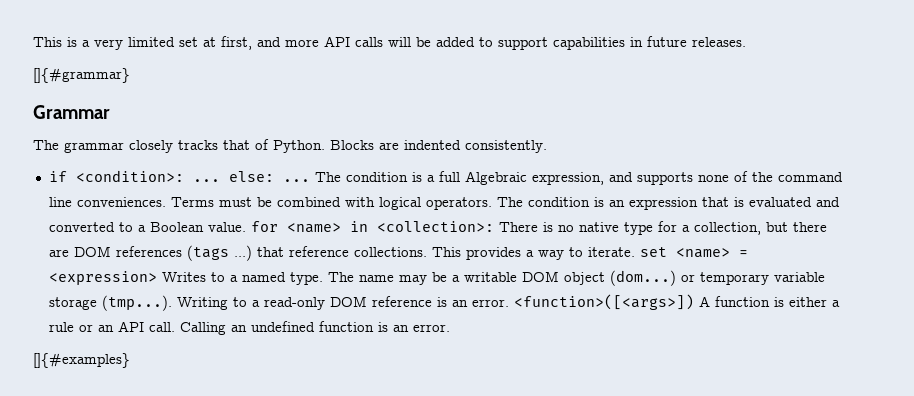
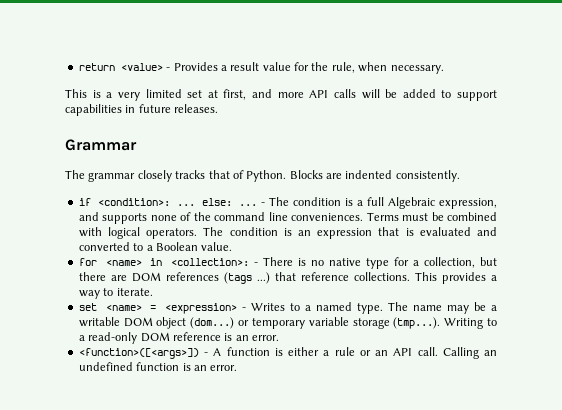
+ return <value> - Provides a result value for the rule, when necessary.
- []{#grammar}
- The condition is a full Algebraic expression, and supports none of the command line conveniences.
+ - The condition is a full Algebraic expression, and supports none of the command line conveniences.
- The condition is an expression that is evaluated and converted to a Boolean value. for <name> in <collection>: There is no native type for a collection, but there are DOM references (tags ...) that reference collections.
+ The condition is an expression that is evaluated and converted to a Boolean value.
+ for <name> in <collection>: - There is no native type for a collection, but there are DOM references (tags ...) that reference collections.
- This provides a way to iterate. set <name> = <expression> Writes to a named type.
+ This provides a way to iterate.
+ set <name> = <expression> - Writes to a named type.
- The name may be a writable DOM object (dom...) or temporary variable storage (tmp...). Writing to a read-only DOM reference is an error. <function>([<args>]) A function is either a rule or an API call.
+ The name may be a writable DOM object (dom...) or temporary variable storage (tmp...). Writing to a read-only DOM reference is an error.
+ <function>([<args>]) - A function is either a rule or an API call.
- []{#examples}

